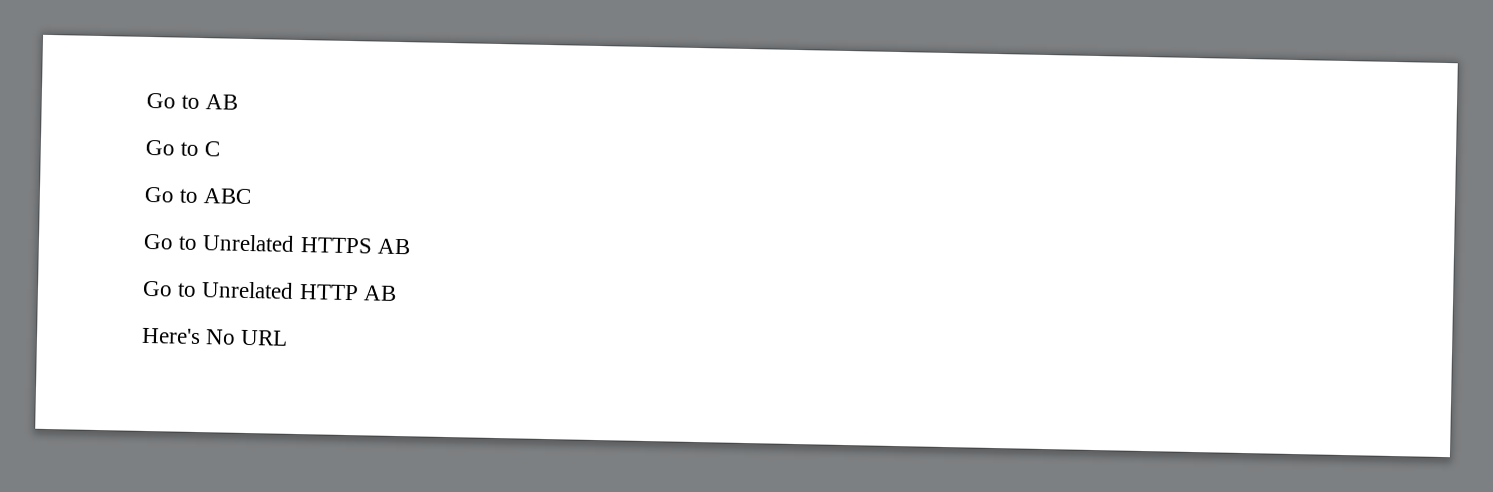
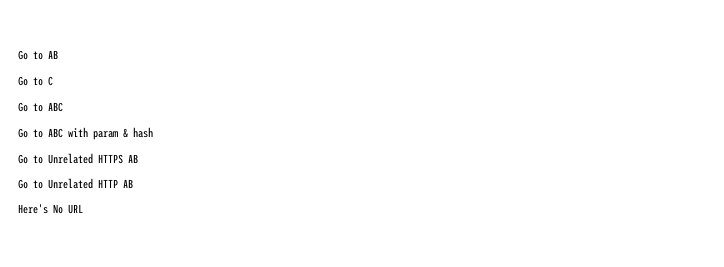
+ Go to ABC with param & hash

